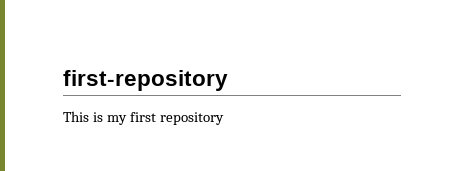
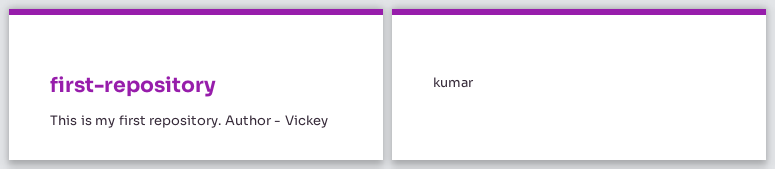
- This is my first repository
+ This is my first repository. Author - Vickey kumar

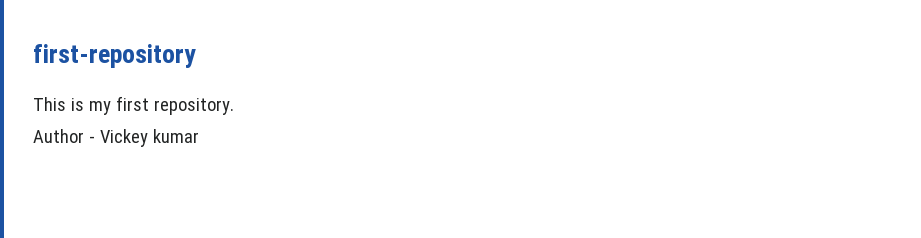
- This is my first repository. Author - Vickey kumar
+ This is my first repository.
+ Author - Vickey kumar

